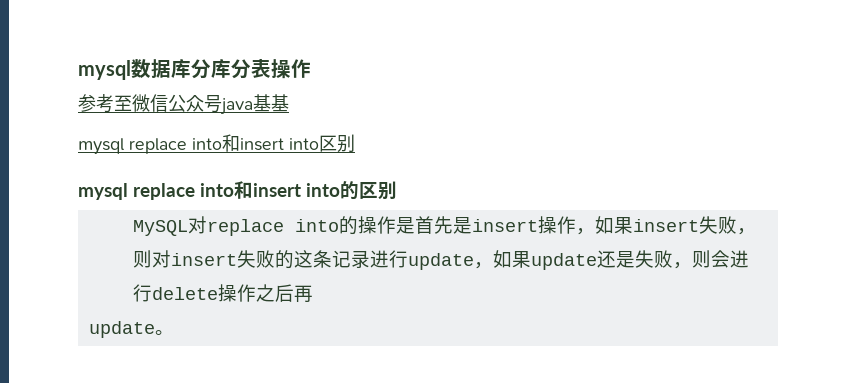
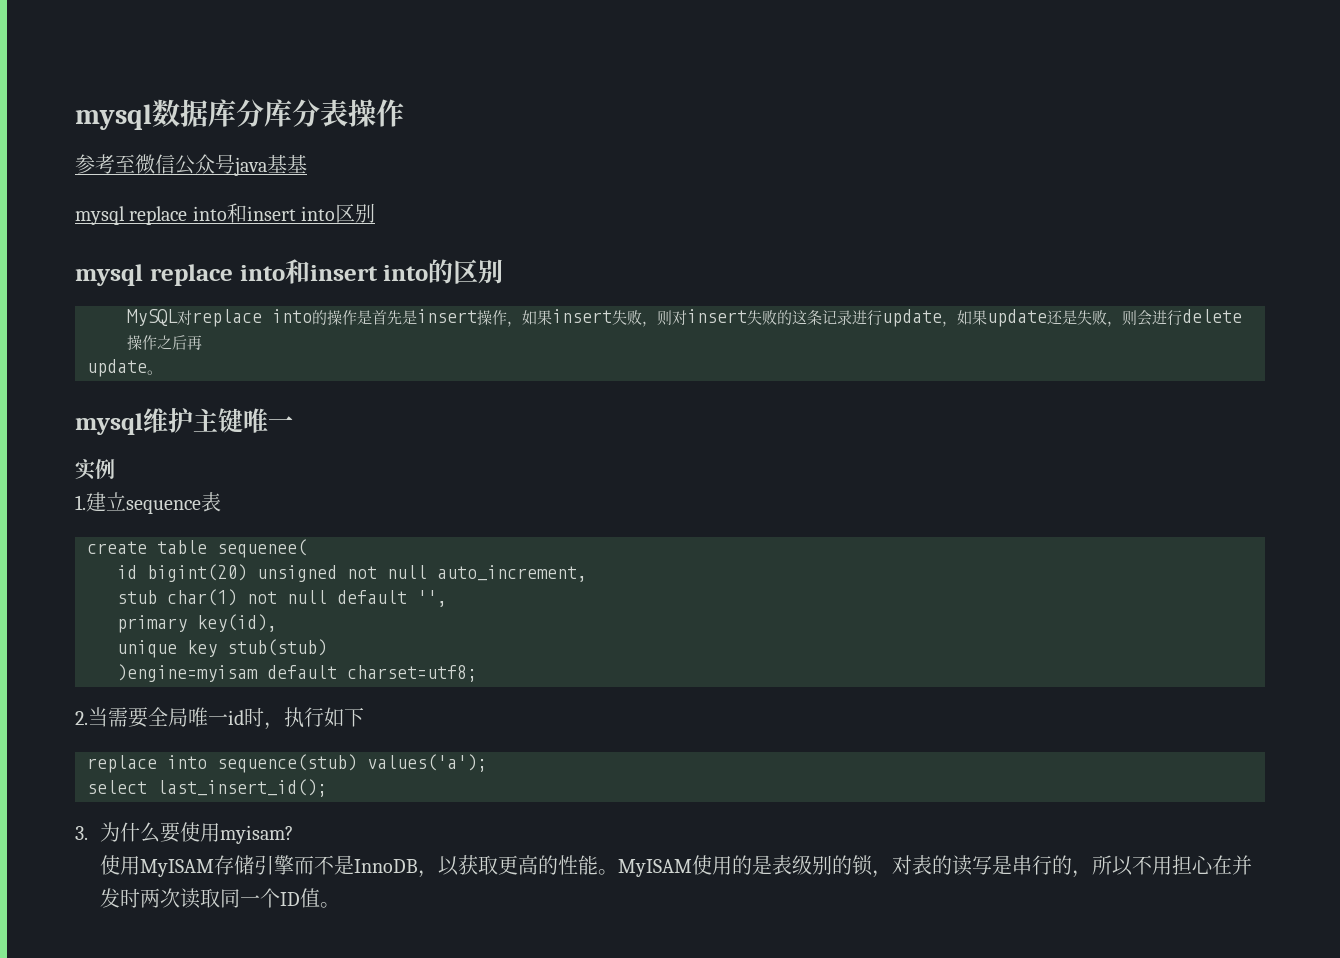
+ mysql维护主键唯一
+ 实例
+ 1.建立sequence表
+ create table sequenee(
+ id bigint(20) unsigned not null auto_increment,
+ stub char(1) not null default '',
+ primary key(id),
+ unique key stub(stub)
+ )engine=myisam default charset=utf8;
+ 2.当需要全局唯一id时，执行如下
+ replace into sequence(stub) values('a');
+ select last_insert_id();
+ 3.为什么要使用myisam?
+ 使用MyISAM存储引擎而不是InnoDB，以获取更高的性能。MyISAM使用的是表级别的锁，对表的读写是串行的，所以不用担心在并发时两次读取同一个ID值。

